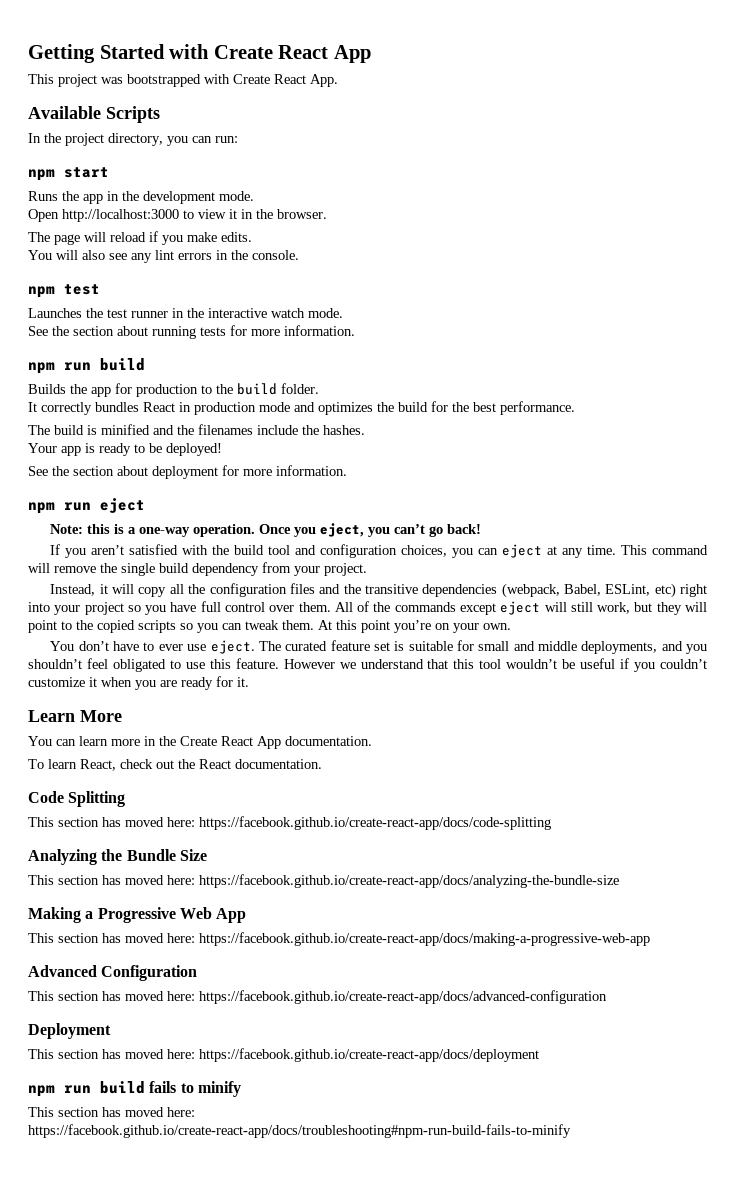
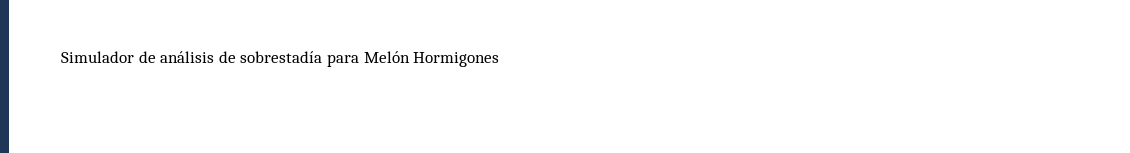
- Getting Started with Create React App
- This project was bootstrapped with Create React App.
- Available Scripts
- In the project directory, you can run:
- npm start
- Runs the app in the development mode.
- Open http://localhost:3000 to view it in the browser.
- The page will reload if you make edits.
- You will also see any lint errors in the console.
- npm test
- Launches the test runner in the interactive watch mode.
- See the section about running tests for more information.
- npm run build
- Builds the app for production to the build folder.
- It correctly bundles React in production mode and optimizes the build for the best performance.
- The build is minified and the filenames include the hashes.
- Your app is ready to be deployed!
- See the section about deployment for more information.
- npm run eject
- Note: this is a one-way operation. Once you eject, you can’t go back!
- If you aren’t satisfied with the build tool and configuration choices, you can eject at any time. This command will remove the single build dependency from your project.
- Instead, it will copy all the configuration files and the transitive dependencies (webpack, Babel, ESLint, etc) right into your project so you have full control over them. All of the commands except eject will still work, but they will point to the copied scripts so you can tweak them. At this point you’re on your own.
- You don’t have to ever use eject. The curated feature set is suitable for small and middle deployments, and you shouldn’t feel obligated to use this feature. However we understand that this tool wouldn’t be useful if you couldn’t customize it when you are ready for it.
- Learn More
- You can learn more in the Create React App documentation.
- To learn React, check out the React documentation.
- Code Splitting
- This section has moved here: https://facebook.github.io/create-react-app/docs/code-splitting
- Analyzing the Bundle Size
- This section has moved here: https://facebook.github.io/create-react-app/docs/analyzing-the-bundle-size
- Making a Progressive Web App
- This section has moved here: https://facebook.github.io/create-react-app/docs/making-a-progressive-web-app
- Advanced Configuration
- This section has moved here: https://facebook.github.io/create-react-app/docs/advanced-configuration
- Deployment
- This section has moved here: https://facebook.github.io/create-react-app/docs/deployment
- npm run build fails to minify
- This section has moved here: https://facebook.github.io/create-react-app/docs/troubleshooting#npm-run-build-fails-to-minify
+ Simulador de análisis de sobrestadía para Melón Hormigones

